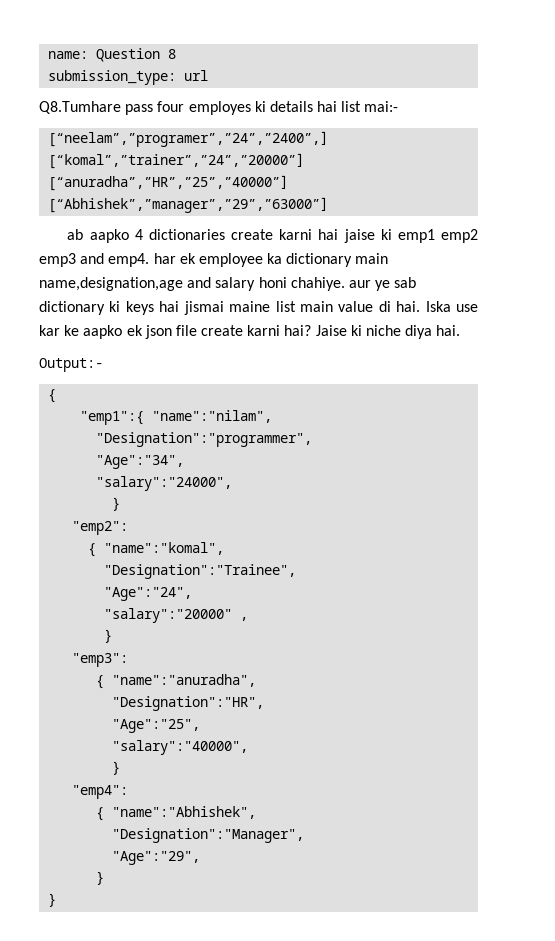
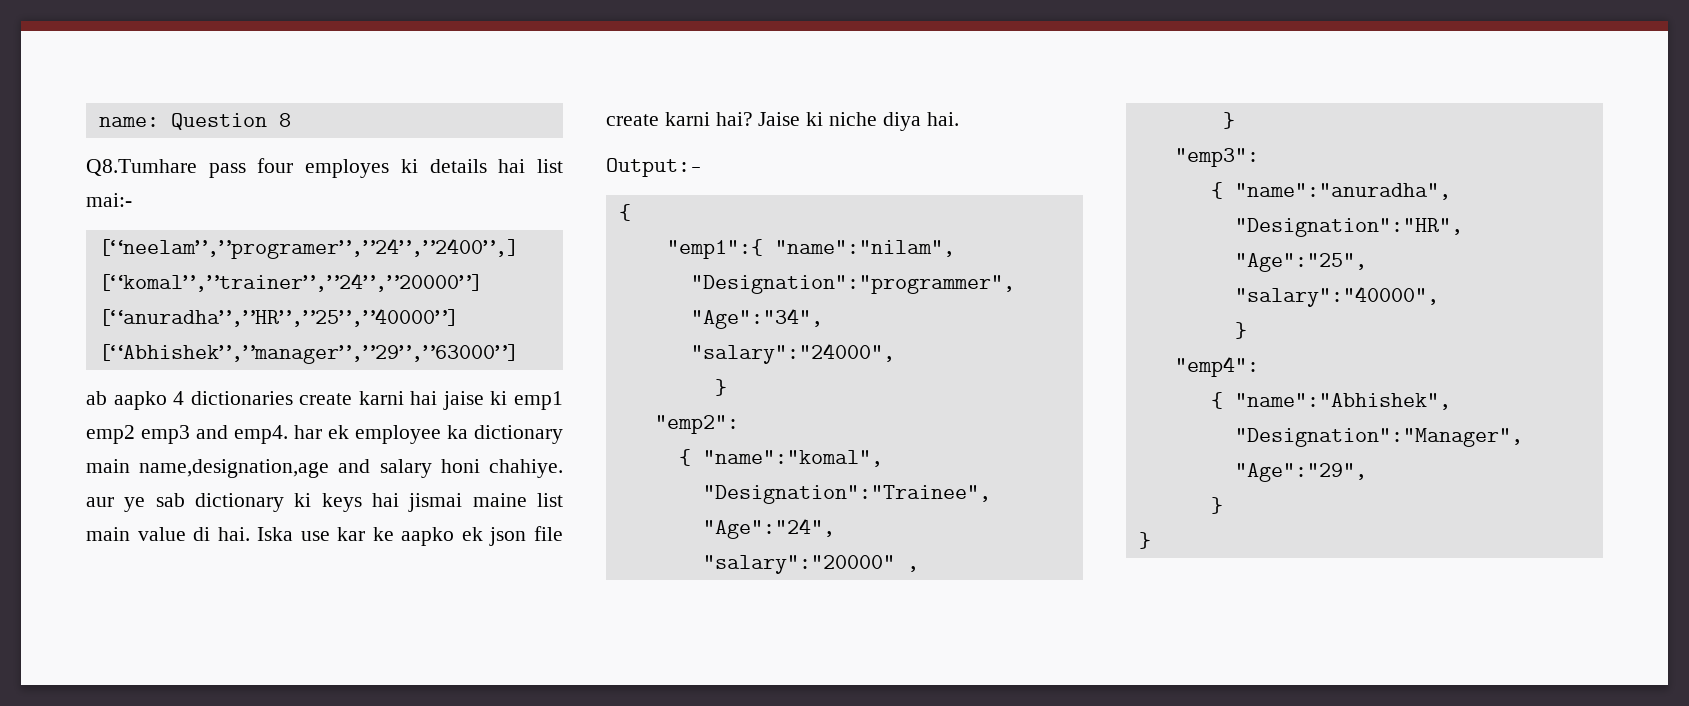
- submission_type: url

